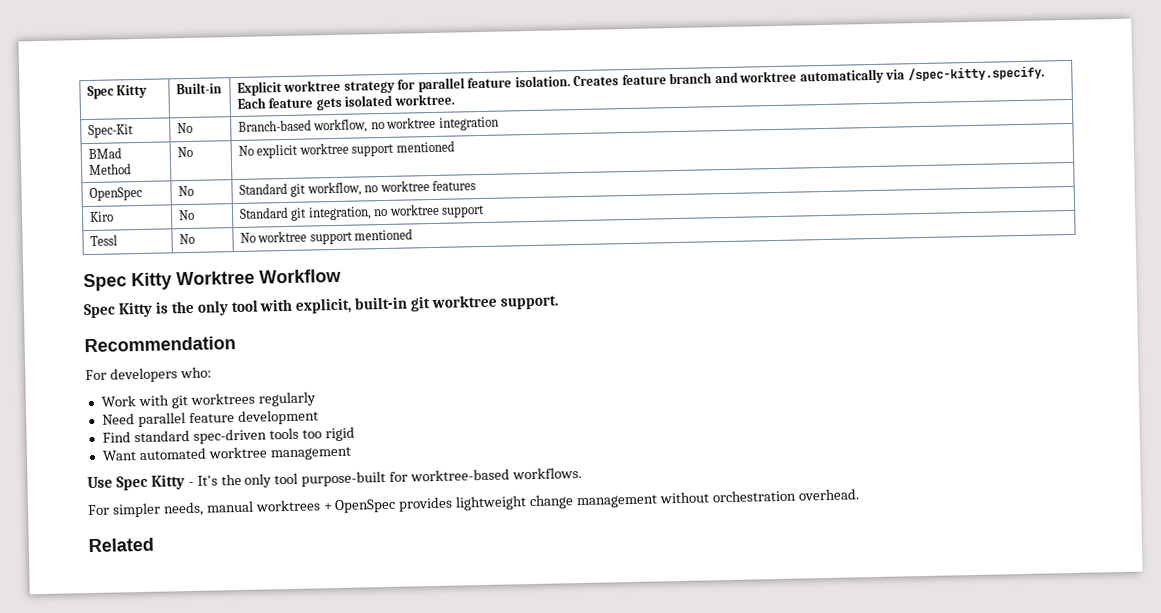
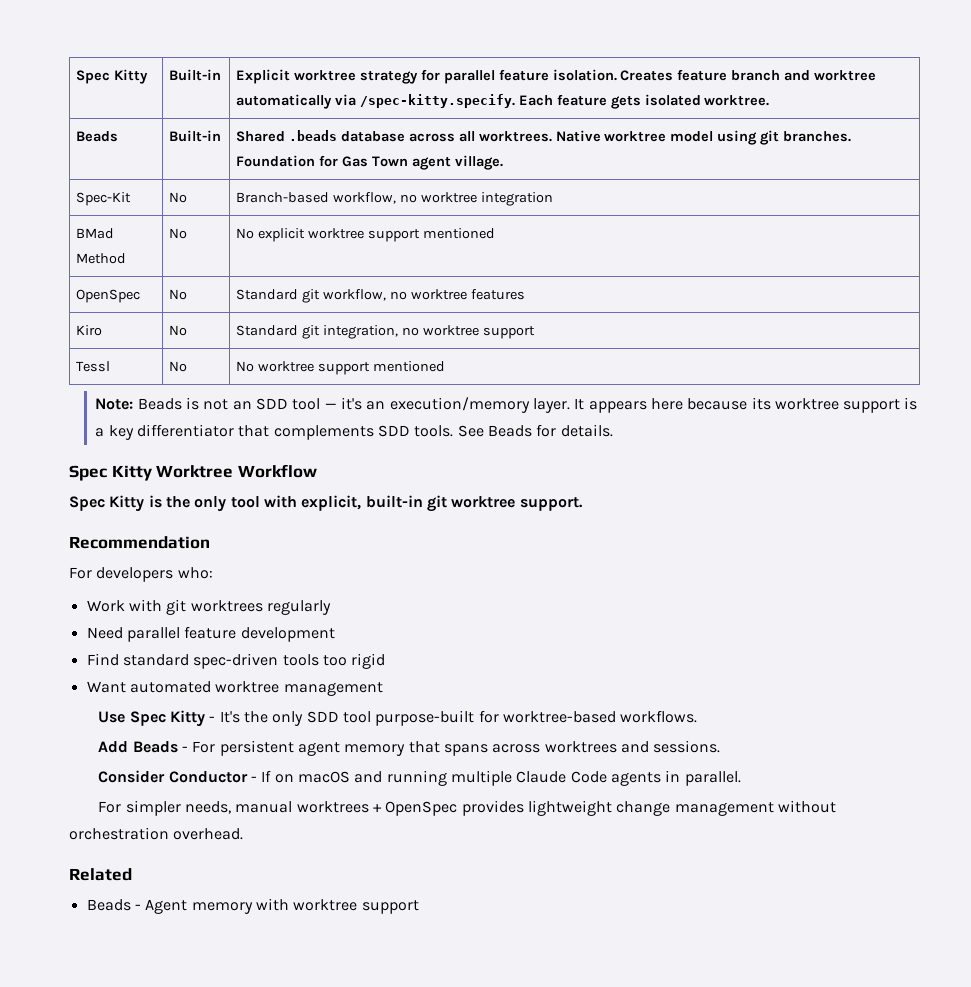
+ Beads | Built-in | Shared .beads database across all worktrees. Native worktree model using git branches. Foundation for Gas Town agent village.
+ Note: Beads is not an SDD tool — it's an execution/memory layer. It appears here because its worktree support is a key differentiator that complements SDD tools. See Beads for details.
- Use Spec Kitty - It's the only tool purpose-built for worktree-based workflows.
+ Use Spec Kitty - It's the only SDD tool purpose-built for worktree-based workflows.
+ Add Beads - For persistent agent memory that spans across worktrees and sessions.
+ Consider Conductor - If on macOS and running multiple Claude Code agents in parallel.
+ Beads - Agent memory with worktree support

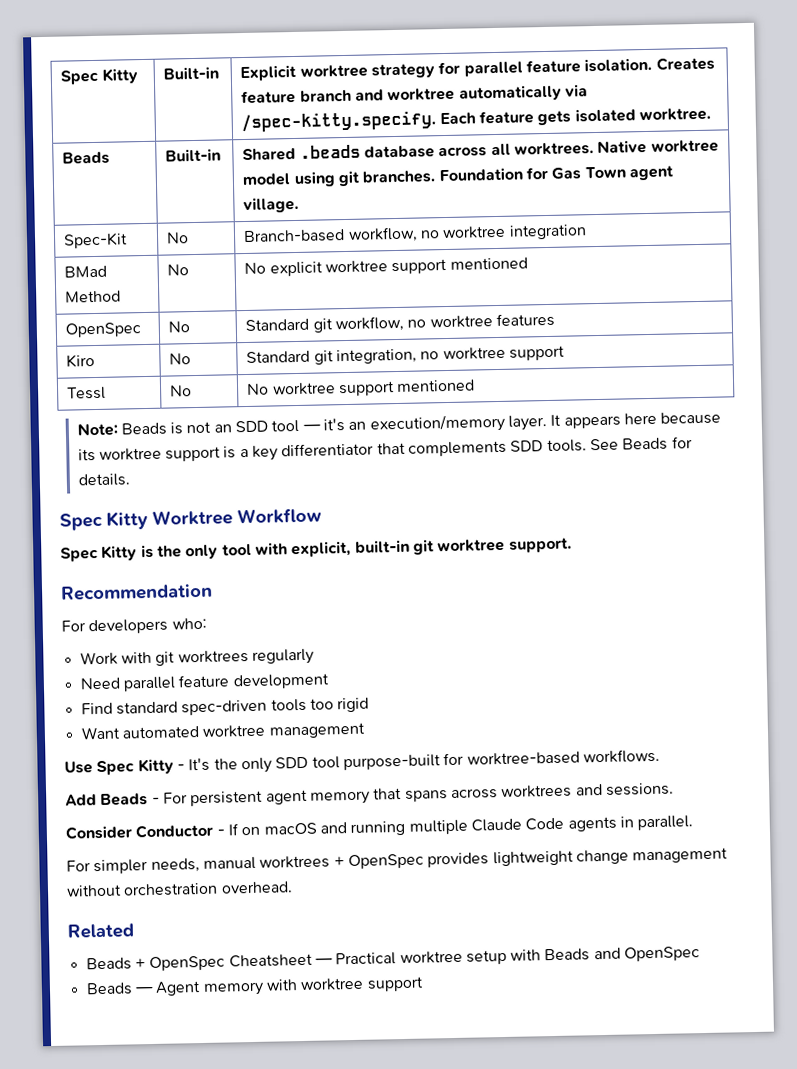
- Beads - Agent memory with worktree support
+ Beads + OpenSpec Cheatsheet — Practical worktree setup with Beads and OpenSpec
+ Beads — Agent memory with worktree support

